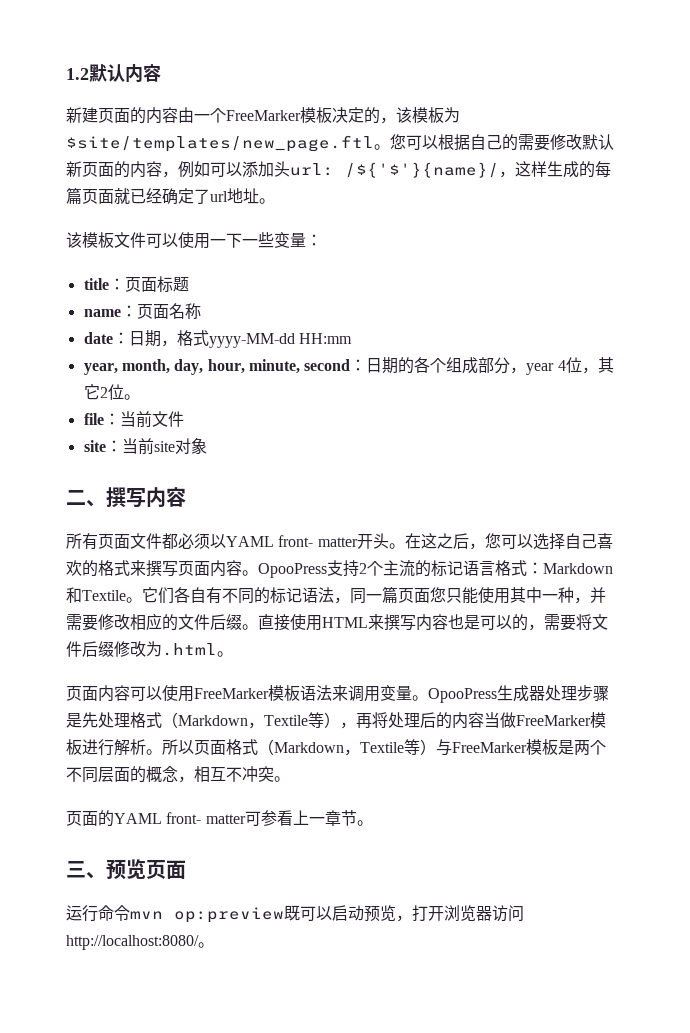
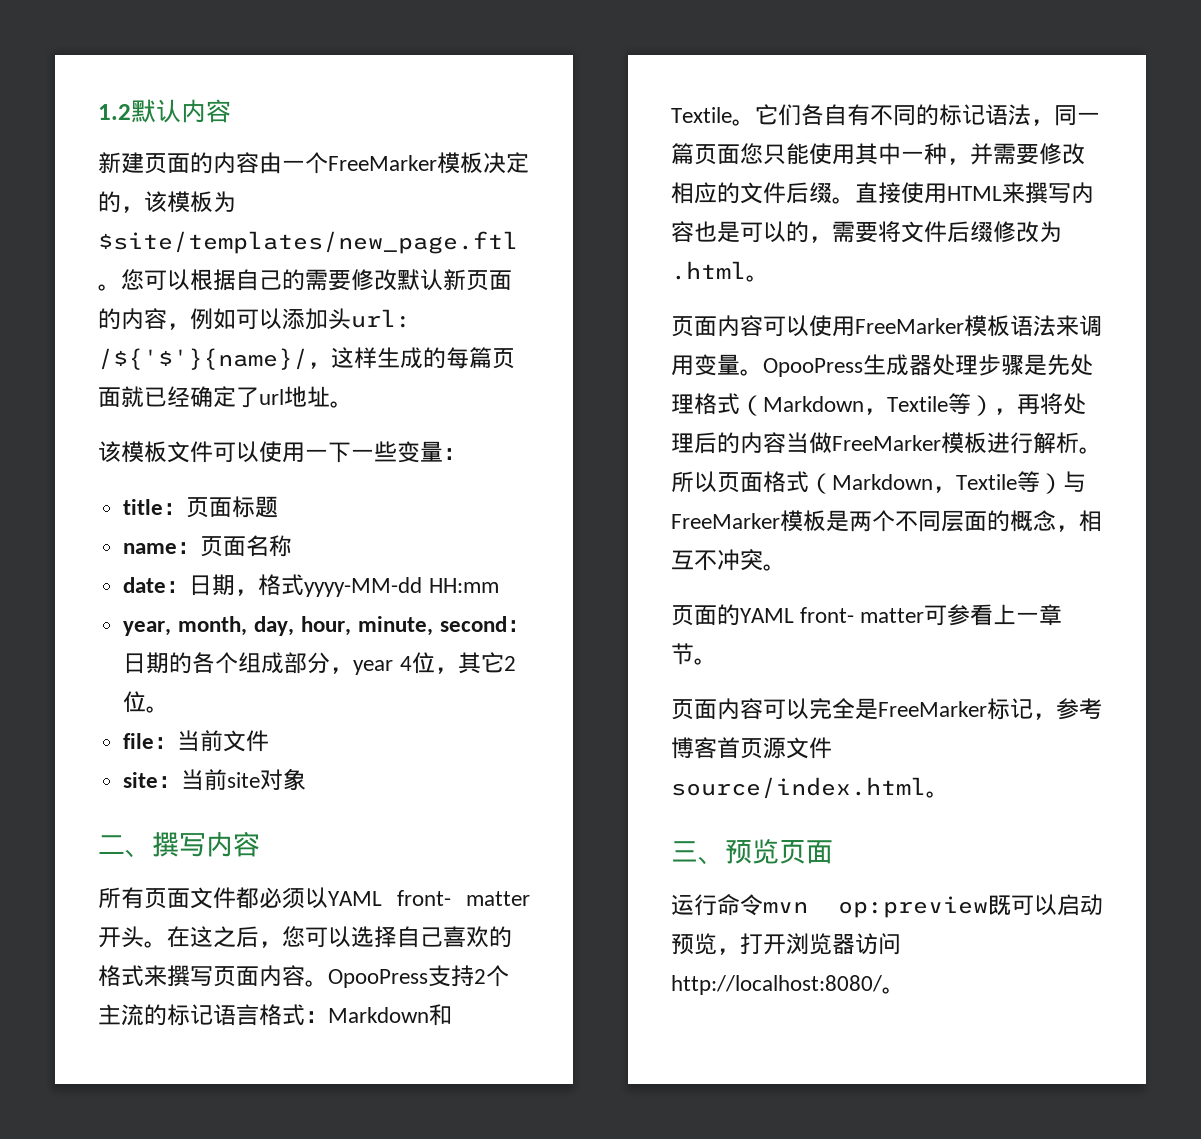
+ 页面内容可以完全是FreeMarker标记，参考博客首页源文件source/index.html。

